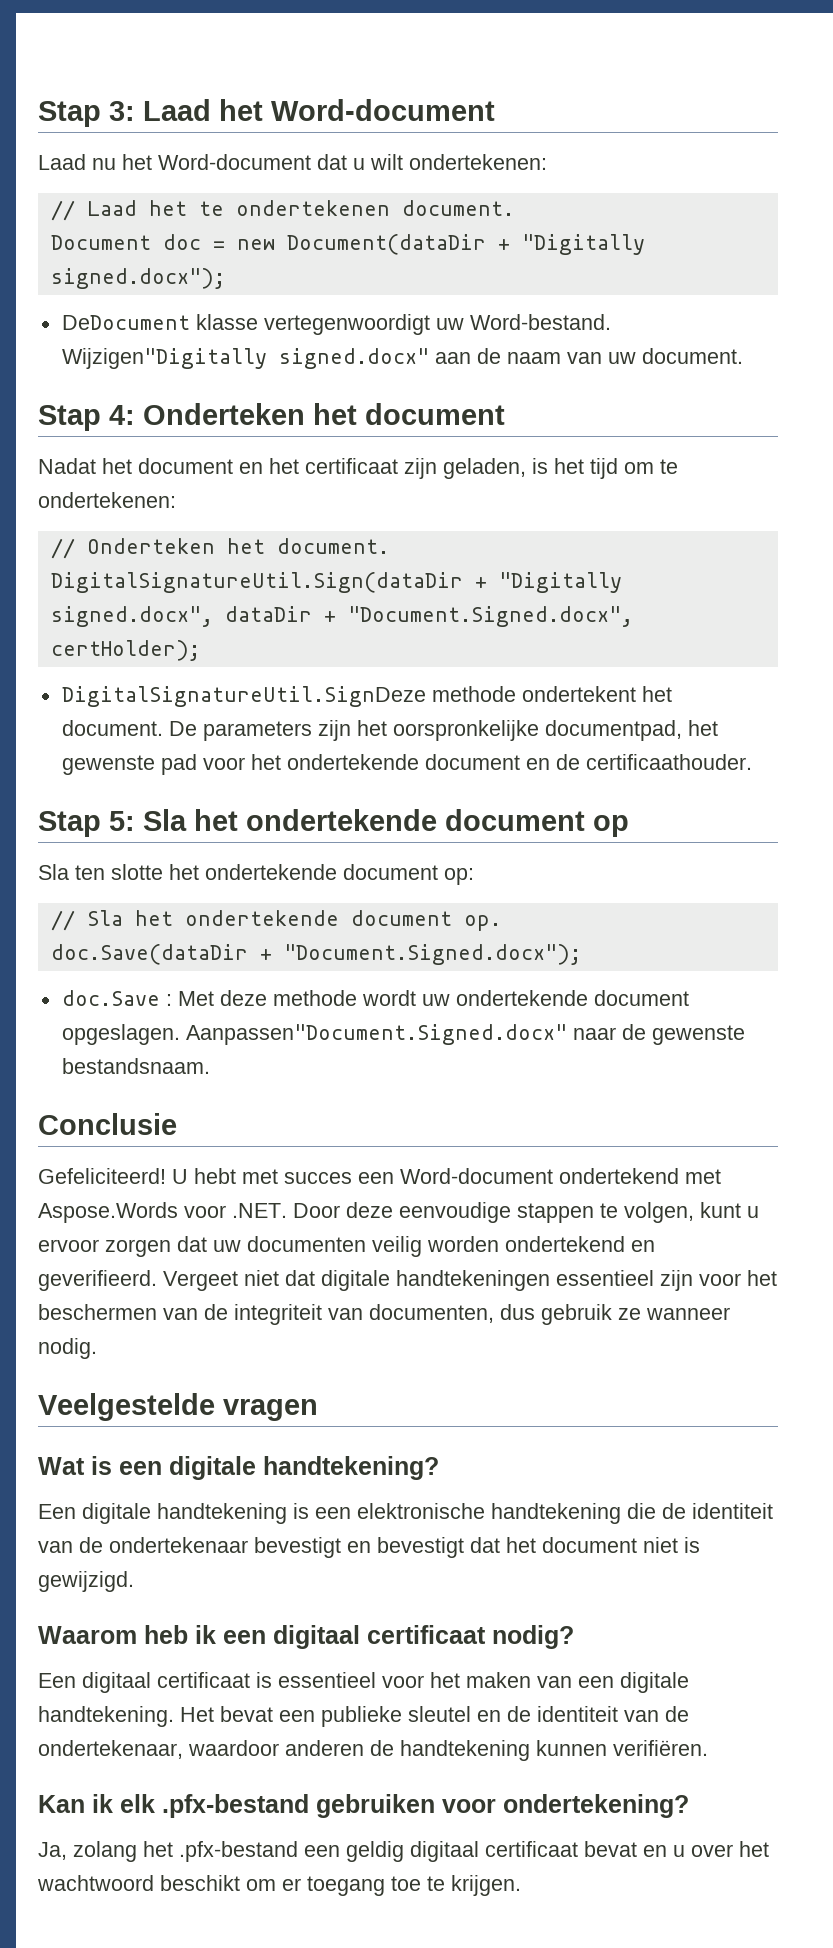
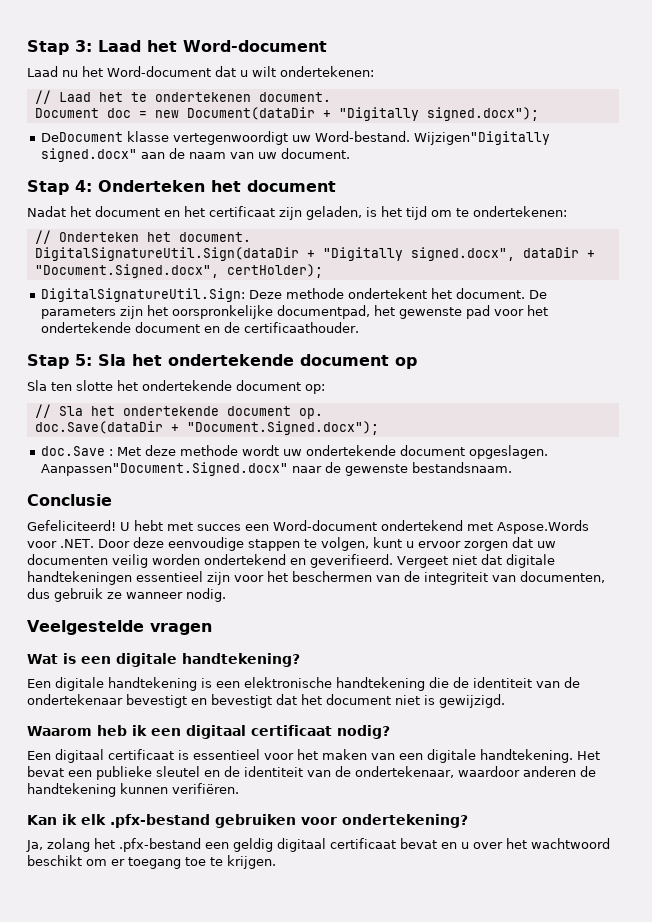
- DigitalSignatureUtil.SignDeze methode ondertekent het document.
+ DigitalSignatureUtil.Sign: Deze methode ondertekent het document.

